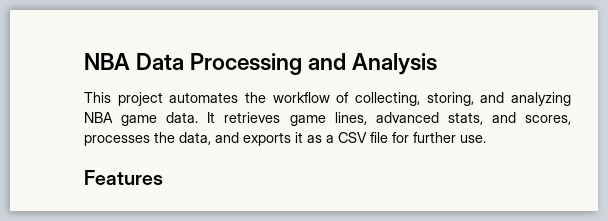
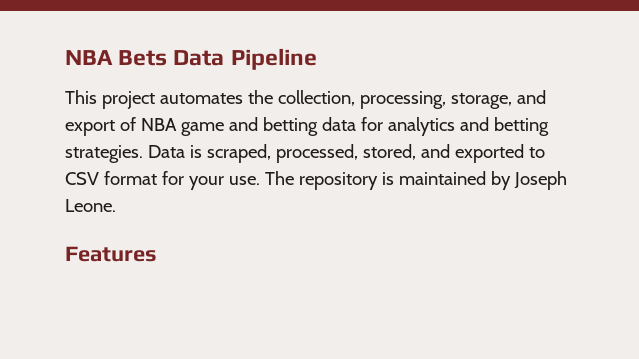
- NBA Data Processing and Analysis
+ NBA Bets Data Pipeline
- This project automates the workflow of collecting, storing, and analyzing NBA game data. It retrieves game lines, advanced stats, and scores, processes the data, and exports it as a CSV file for further use.
+ This project automates the collection, processing, storage, and export of NBA game and betting data for analytics and betting strategies. Data is scraped, processed, stored, and exported to CSV format for your use. The repository is maintained by Joseph Leone.

